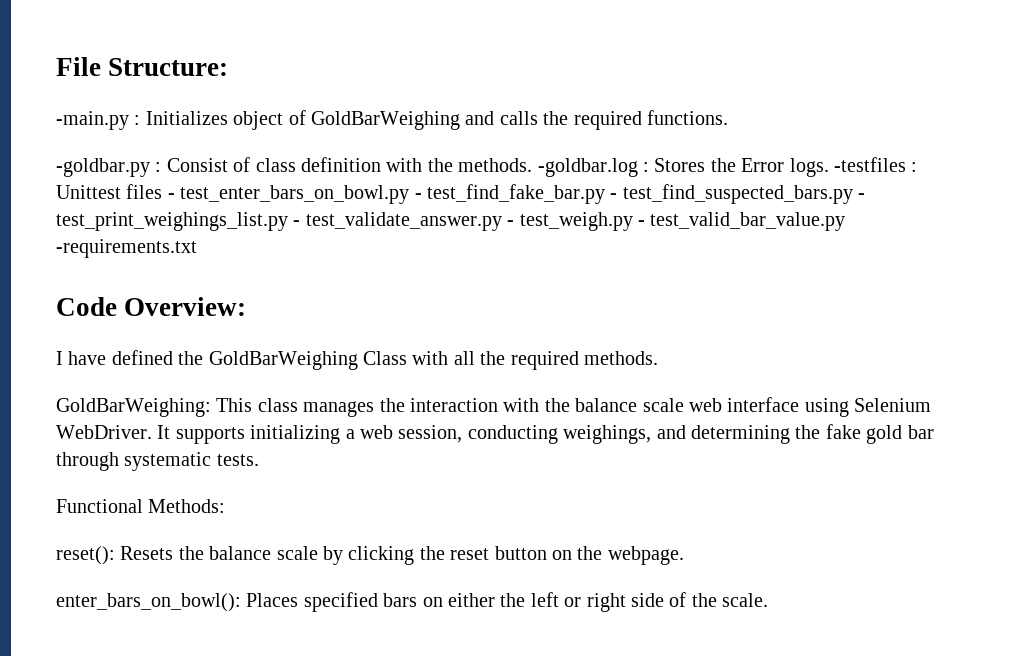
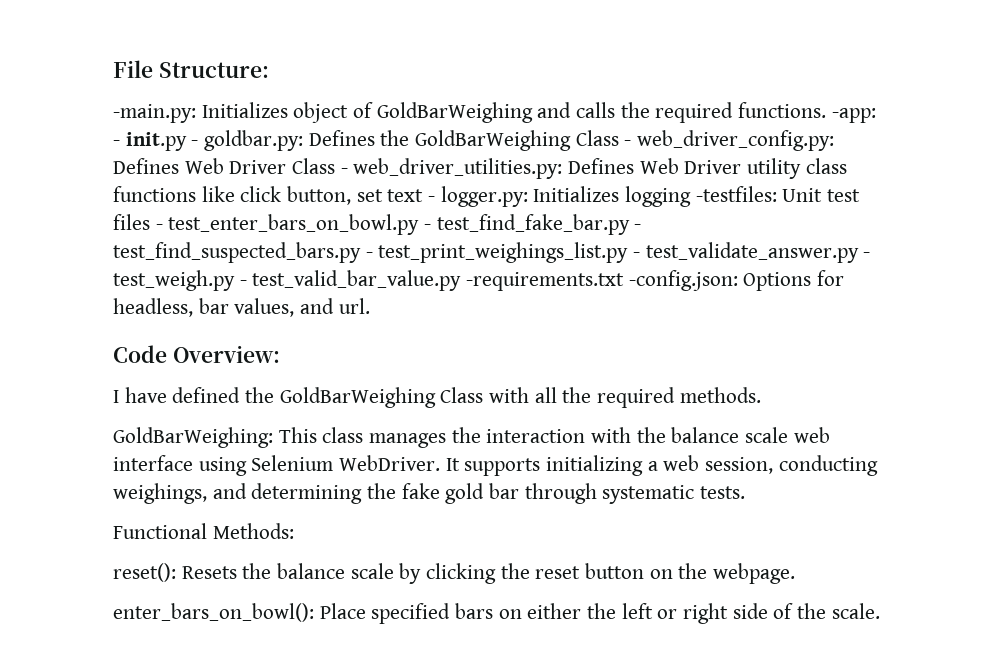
- -main.py : Initializes object of GoldBarWeighing and calls the required functions.
- -goldbar.py : Consist of class definition with the methods. -goldbar.log : Stores the Error logs. -testfiles : Unittest files - test_enter_bars_on_bowl.py - test_find_fake_bar.py - test_find_suspected_bars.py - test_print_weighings_list.py - test_validate_answer.py - test_weigh.py - test_valid_bar_value.py -requirements.txt
+ -main.py: Initializes object of GoldBarWeighing and calls the required functions. -app: - init.py - goldbar.py: Defines the GoldBarWeighing Class - web_driver_config.py: Defines Web Driver Class - web_driver_utilities.py: Defines Web Driver utility class functions like click button, set text - logger.py: Initializes logging -testfiles: Unit test files - test_enter_bars_on_bowl.py - test_find_fake_bar.py - test_find_suspected_bars.py - test_print_weighings_list.py - test_validate_answer.py - test_weigh.py - test_valid_bar_value.py -requirements.txt -config.json: Options for headless, bar values, and url.
- enter_bars_on_bowl(): Places specified bars on either the left or right side of the scale.
+ enter_bars_on_bowl(): Place specified bars on either the left or right side of the scale.

